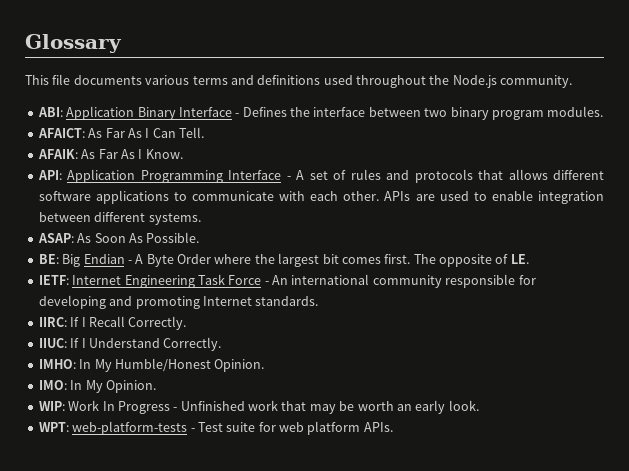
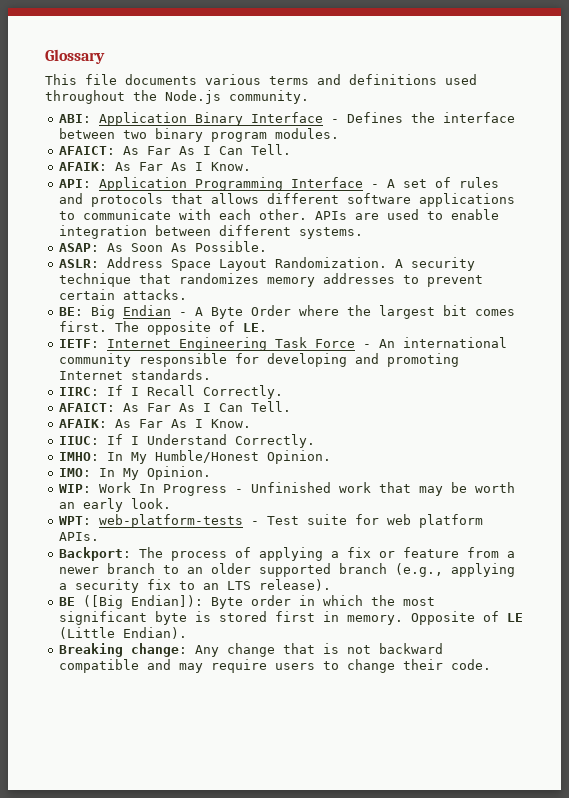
+ ASLR: Address Space Layout Randomization. A security technique that randomizes memory addresses to prevent certain attacks.
  IIRC: If I Recall Correctly.
+ AFAICT: As Far As I Can Tell.
+ AFAIK: As Far As I Know.
+ Backport: The process of applying a fix or feature from a newer branch to an older supported branch (e.g., applying a security fix to an LTS release).
+ BE ([Big Endian]): Byte order in which the most significant byte is stored first in memory. Opposite of LE (Little Endian).
+ Breaking change: Any change that is not backward compatible and may require users to change their code.

